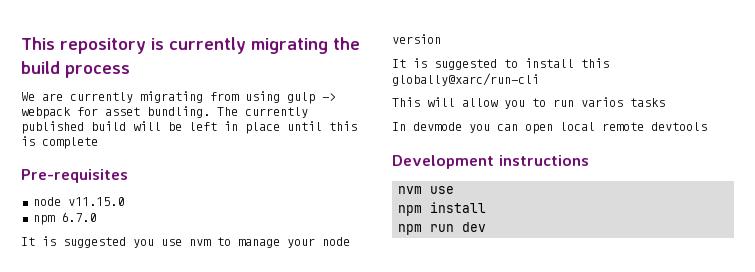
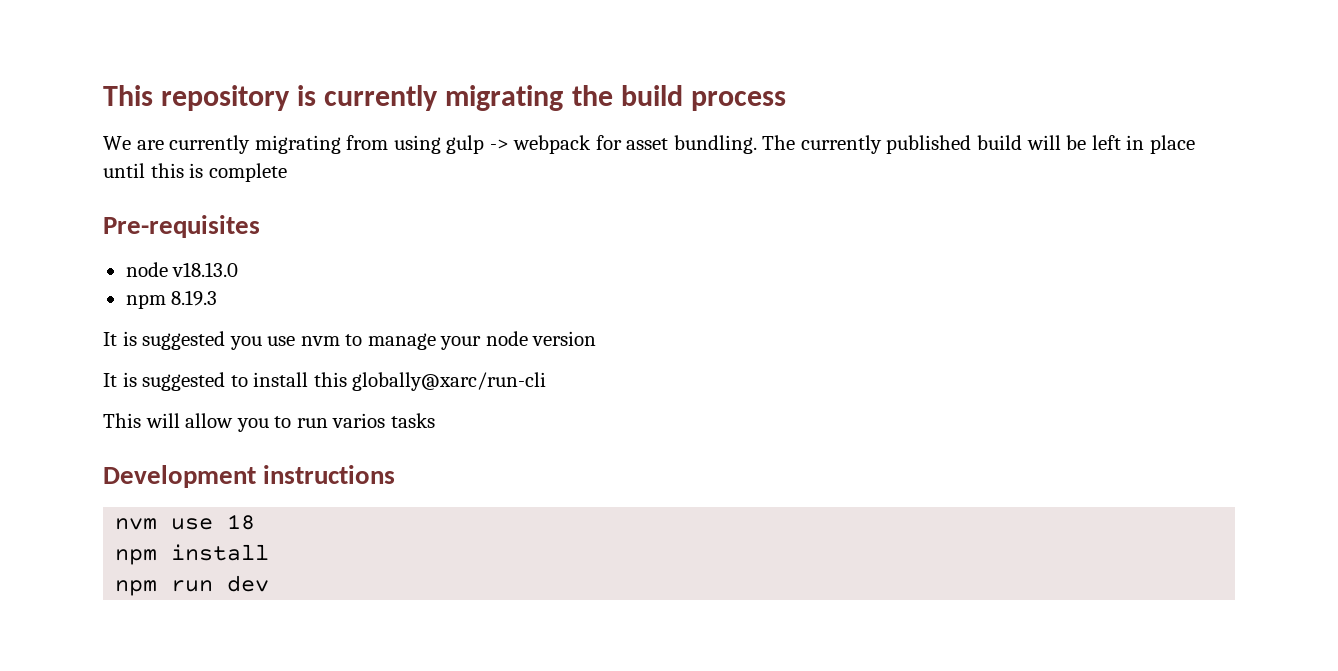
- node v11.15.0
- npm 6.7.0
+ node v18.13.0
+ npm 8.19.3
- In devmode you can open local remote devtools
- nvm use
+ nvm use 18

